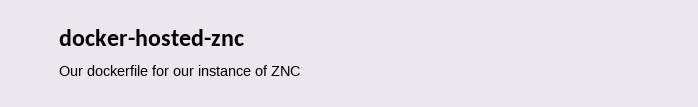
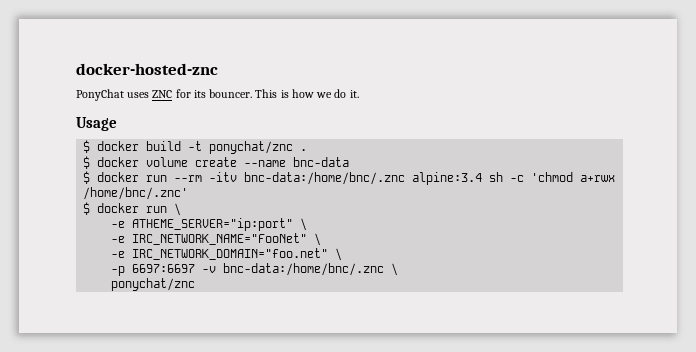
- Our dockerfile for our instance of ZNC
+ PonyChat uses ZNC for its bouncer. This is how we do it.
+ Usage
+ $ docker build -t ponychat/znc .
+ $ docker volume create --name bnc-data
+ $ docker run --rm -itv bnc-data:/home/bnc/.znc alpine:3.4 sh -c 'chmod a+rwx /home/bnc/.znc'
+ $ docker run \
+ -e ATHEME_SERVER="ip:port" \
+ -e IRC_NETWORK_NAME="FooNet" \
+ -e IRC_NETWORK_DOMAIN="foo.net" \
+ -p 6697:6697 -v bnc-data:/home/bnc/.znc \
+ ponychat/znc

